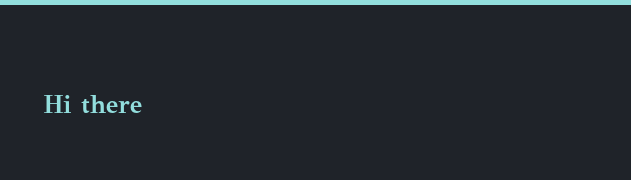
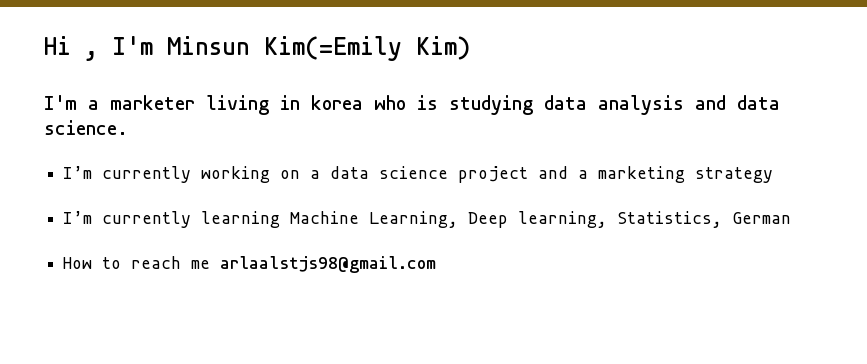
- Hi there
+ Hi , I'm Minsun Kim(=Emily Kim)
+ I'm a marketer living in korea who is studying data analysis and data science.
+ I’m currently working on a data science project and a marketing strategy
+ I’m currently learning Machine Learning, Deep learning, Statistics, German
+ How to reach me arlaalstjs98@gmail.com

